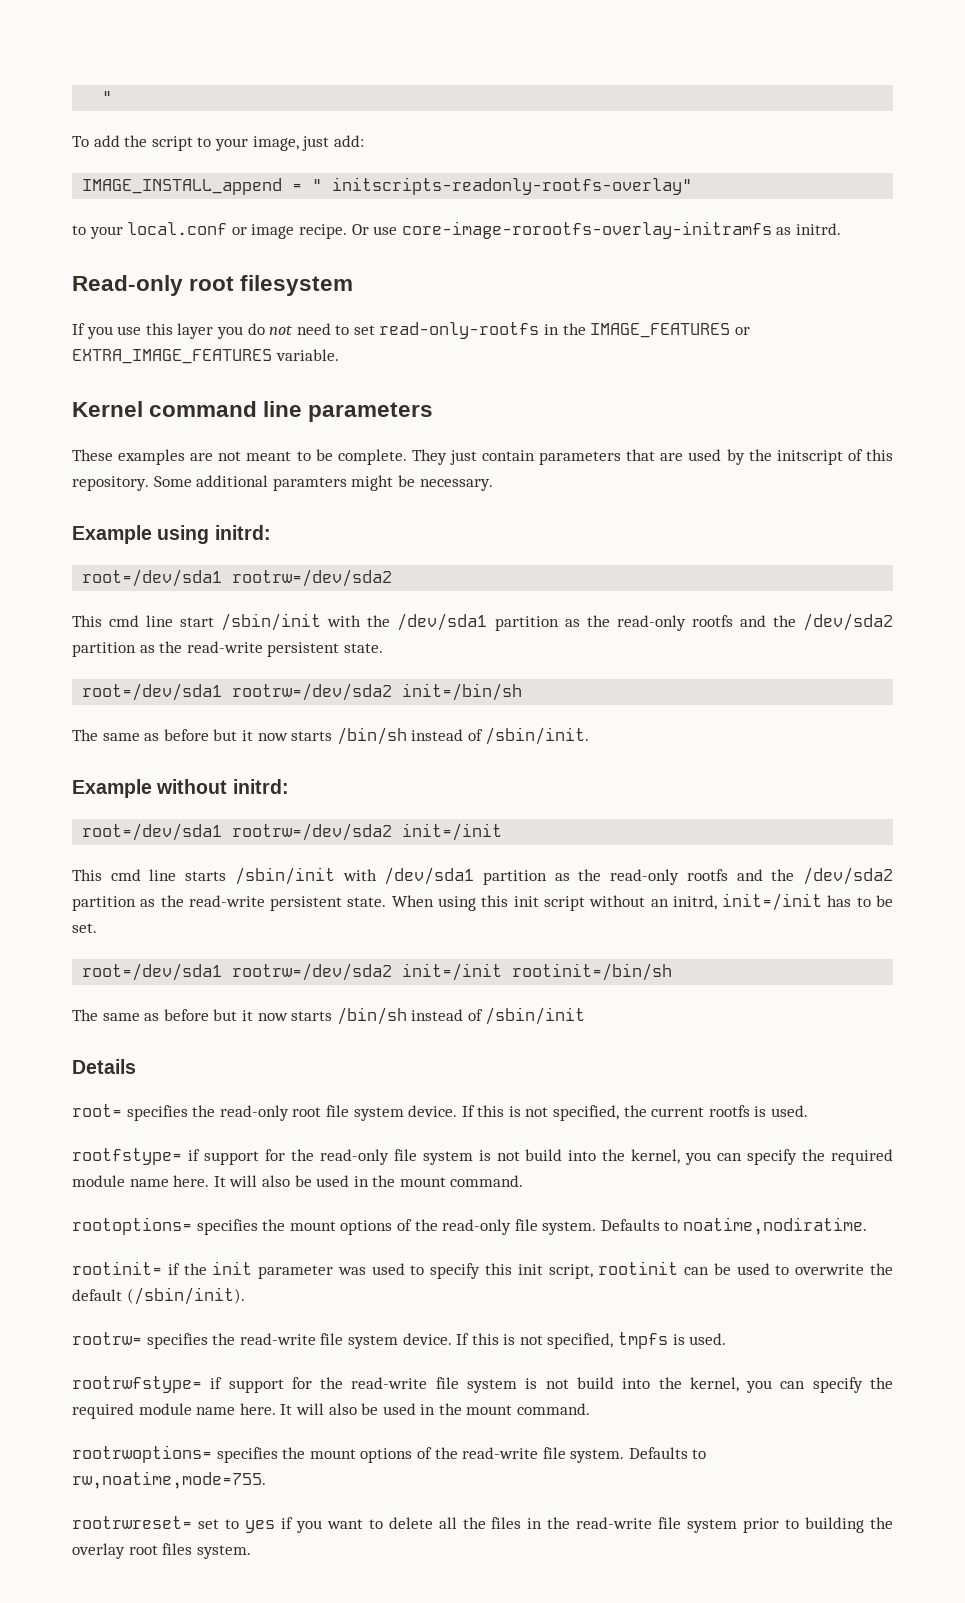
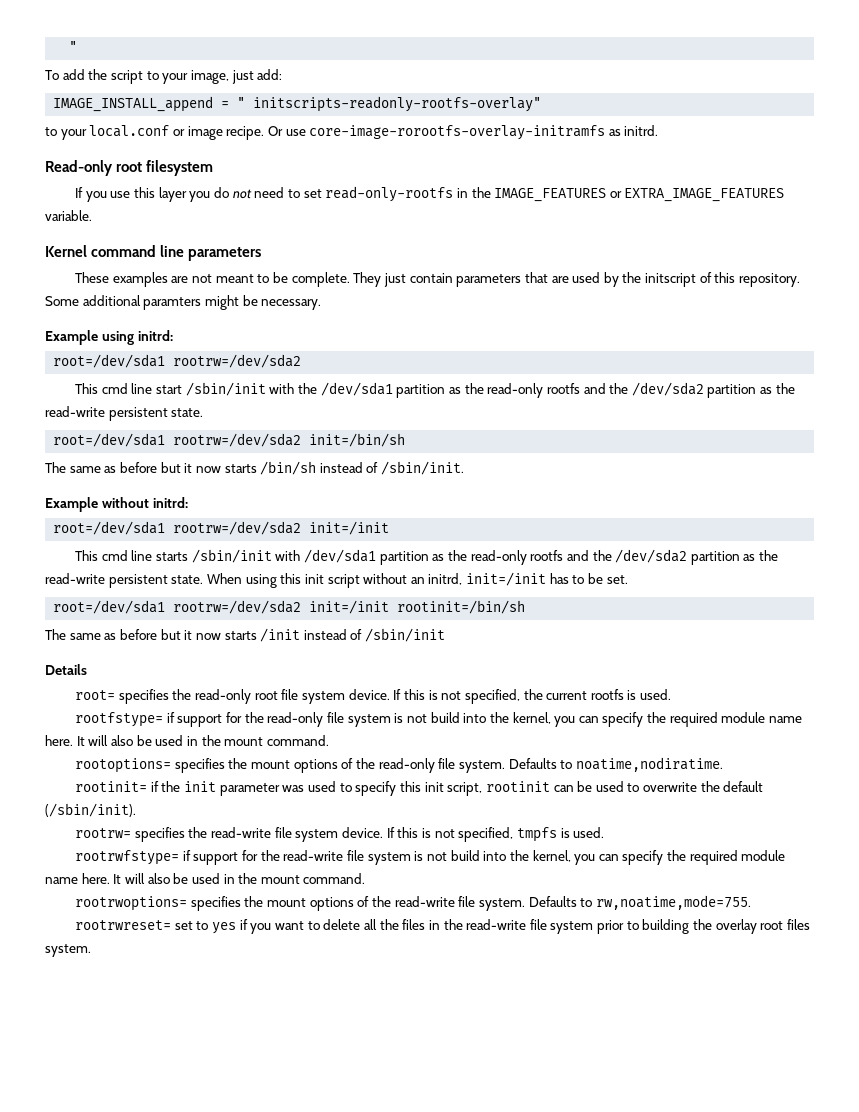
- The same as before but it now starts /bin/sh instead of /sbin/init
+ The same as before but it now starts /init instead of /sbin/init

